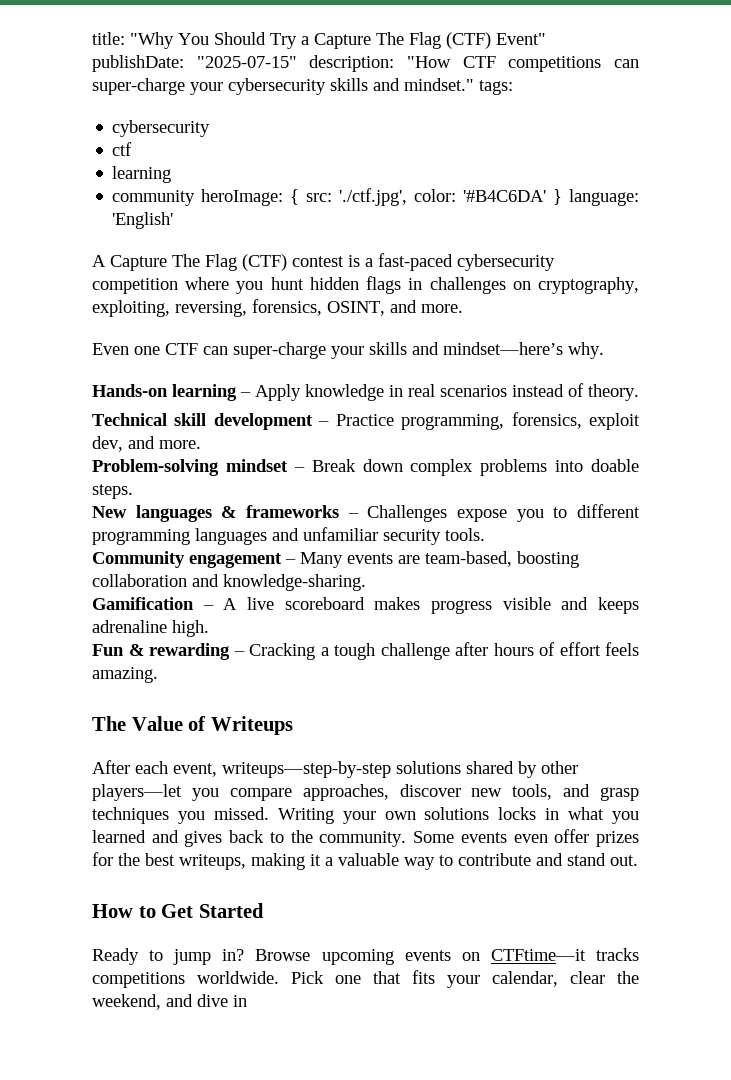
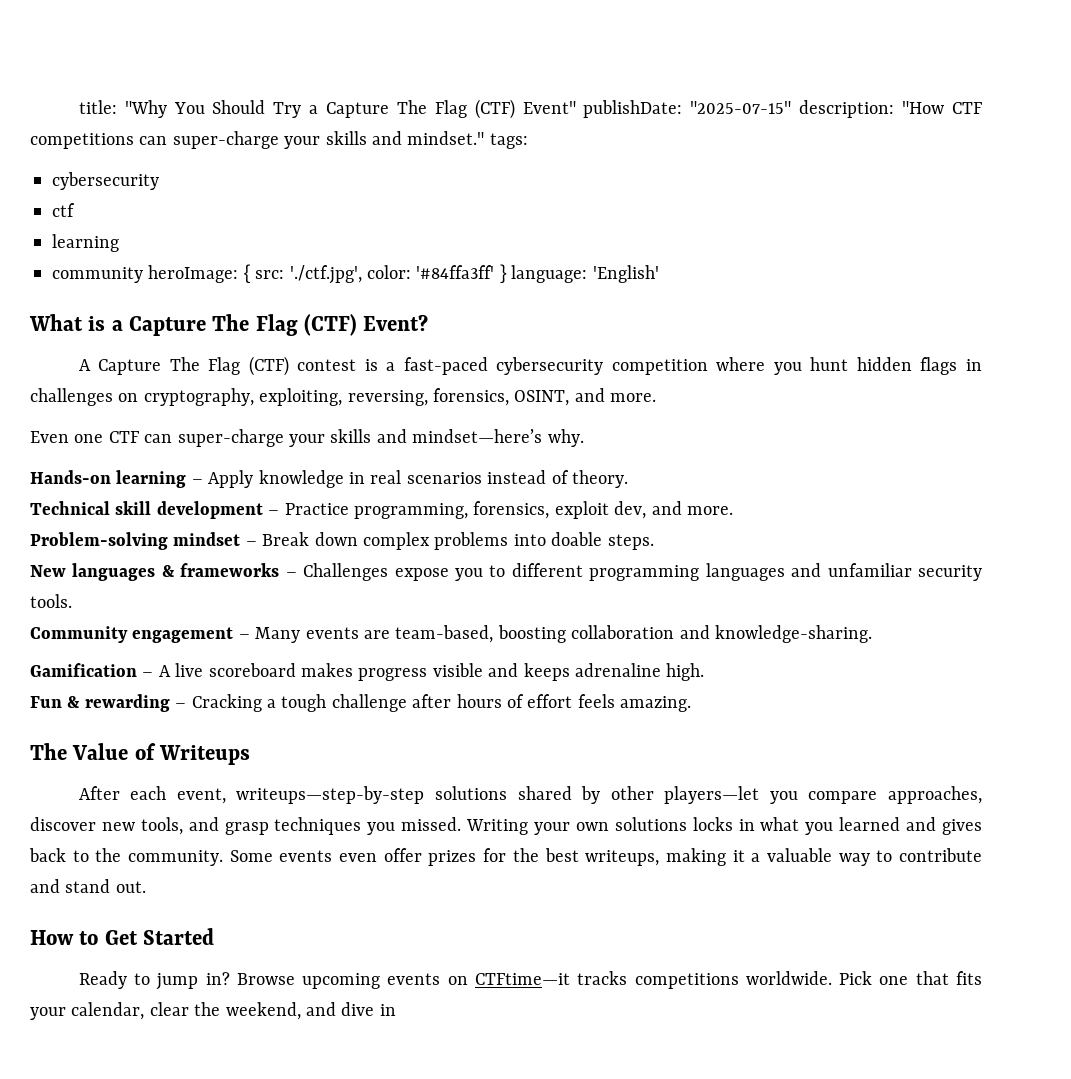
- title: "Why You Should Try a Capture The Flag (CTF) Event" publishDate: "2025-07-15" description: "How CTF competitions can super-charge your cybersecurity skills and mindset." tags:
+ title: "Why You Should Try a Capture The Flag (CTF) Event" publishDate: "2025-07-15" description: "How CTF competitions can super-charge your skills and mindset." tags:
- community heroImage: { src: './ctf.jpg', color: '#B4C6DA' } language: 'English'
+ community heroImage: { src: './ctf.jpg', color: '#84ffa3ff' } language: 'English'
+ What is a Capture The Flag (CTF) Event?

